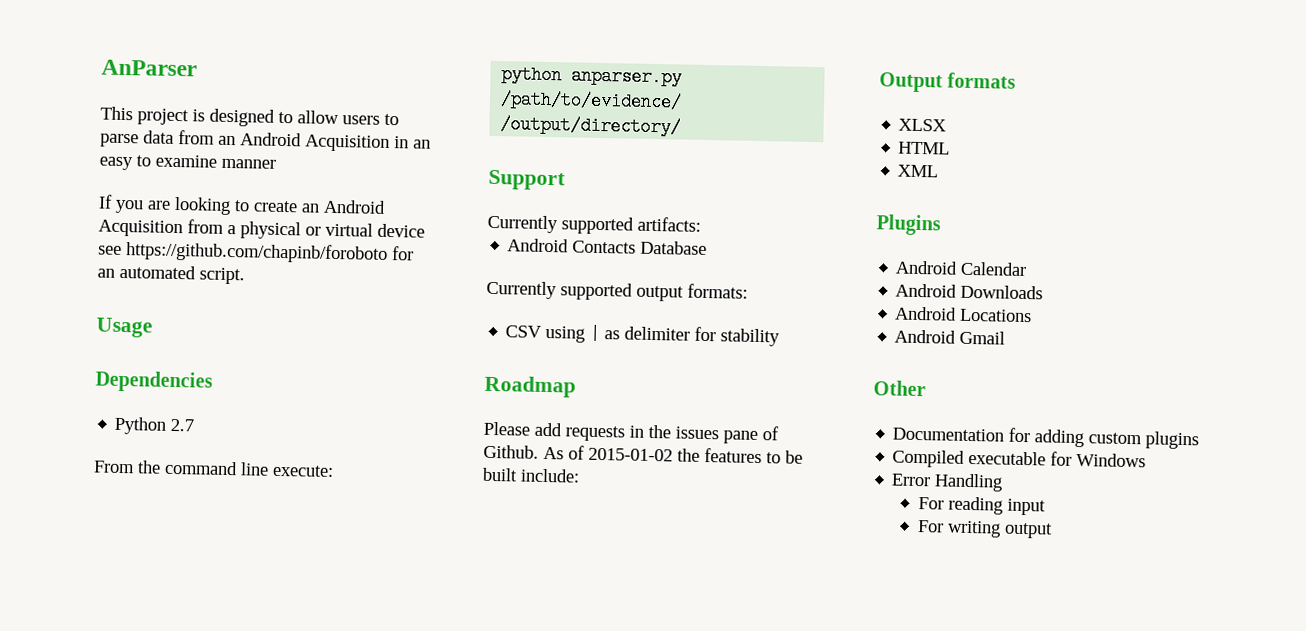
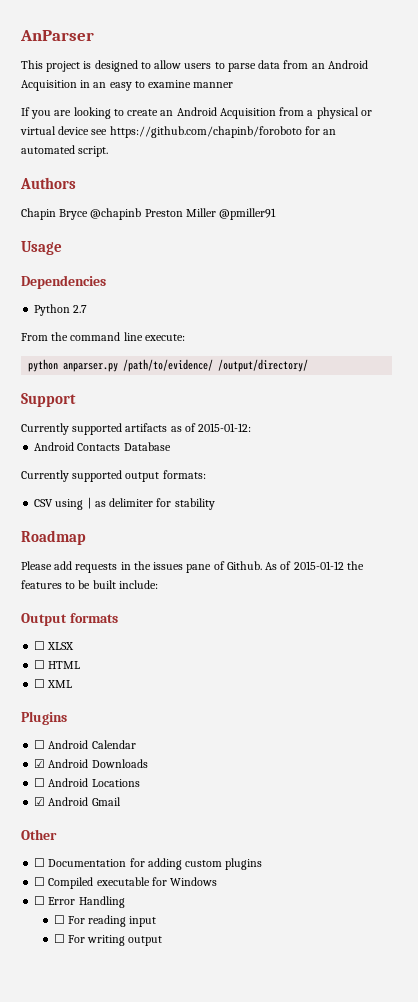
+ Authors
+ Chapin Bryce @chapinb Preston Miller @pmiller91
- Currently supported artifacts:
+ Currently supported artifacts as of 2015-01-12:
- As of 2015-01-02 the features to be built include:
+ As of 2015-01-12 the features to be built include:
- XLSX
+ ☐ XLSX
- HTML
+ ☐ HTML
- XML
+ ☐ XML
- Android Calendar
+ ☐ Android Calendar
- Android Downloads
+ ☑ Android Downloads
- Android Locations
+ ☐ Android Locations
- Android Gmail
+ ☑ Android Gmail
- Documentation for adding custom plugins
+ ☐ Documentation for adding custom plugins
- Compiled executable for Windows
+ ☐ Compiled executable for Windows
- Error Handling
+ ☐ Error Handling
- For reading input
+ ☐ For reading input
- For writing output
+ ☐ For writing output

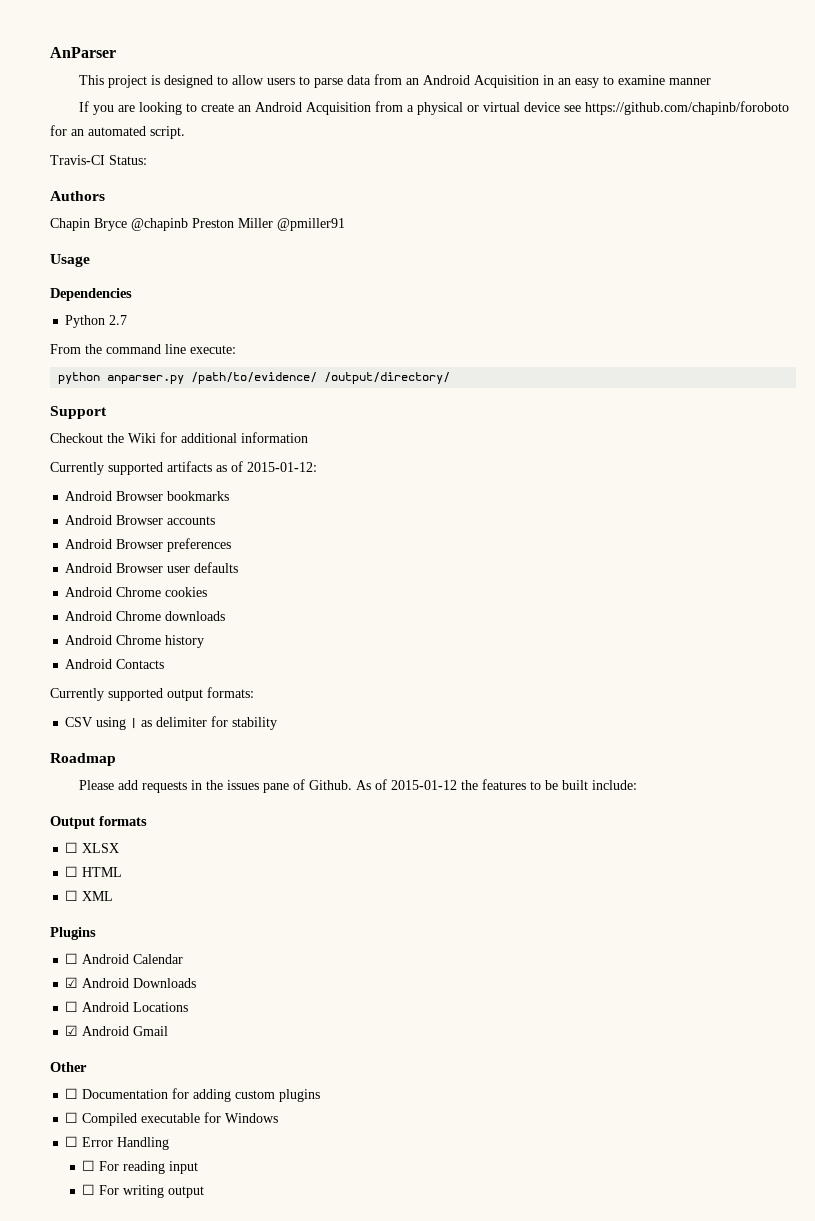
+ Travis-CI Status:
+ Checkout the Wiki for additional information
+ Android Browser bookmarks
+ Android Browser accounts
+ Android Browser preferences
+ Android Browser user defaults
+ Android Chrome cookies
+ Android Chrome downloads
+ Android Chrome history
- Android Contacts Database
+ Android Contacts

